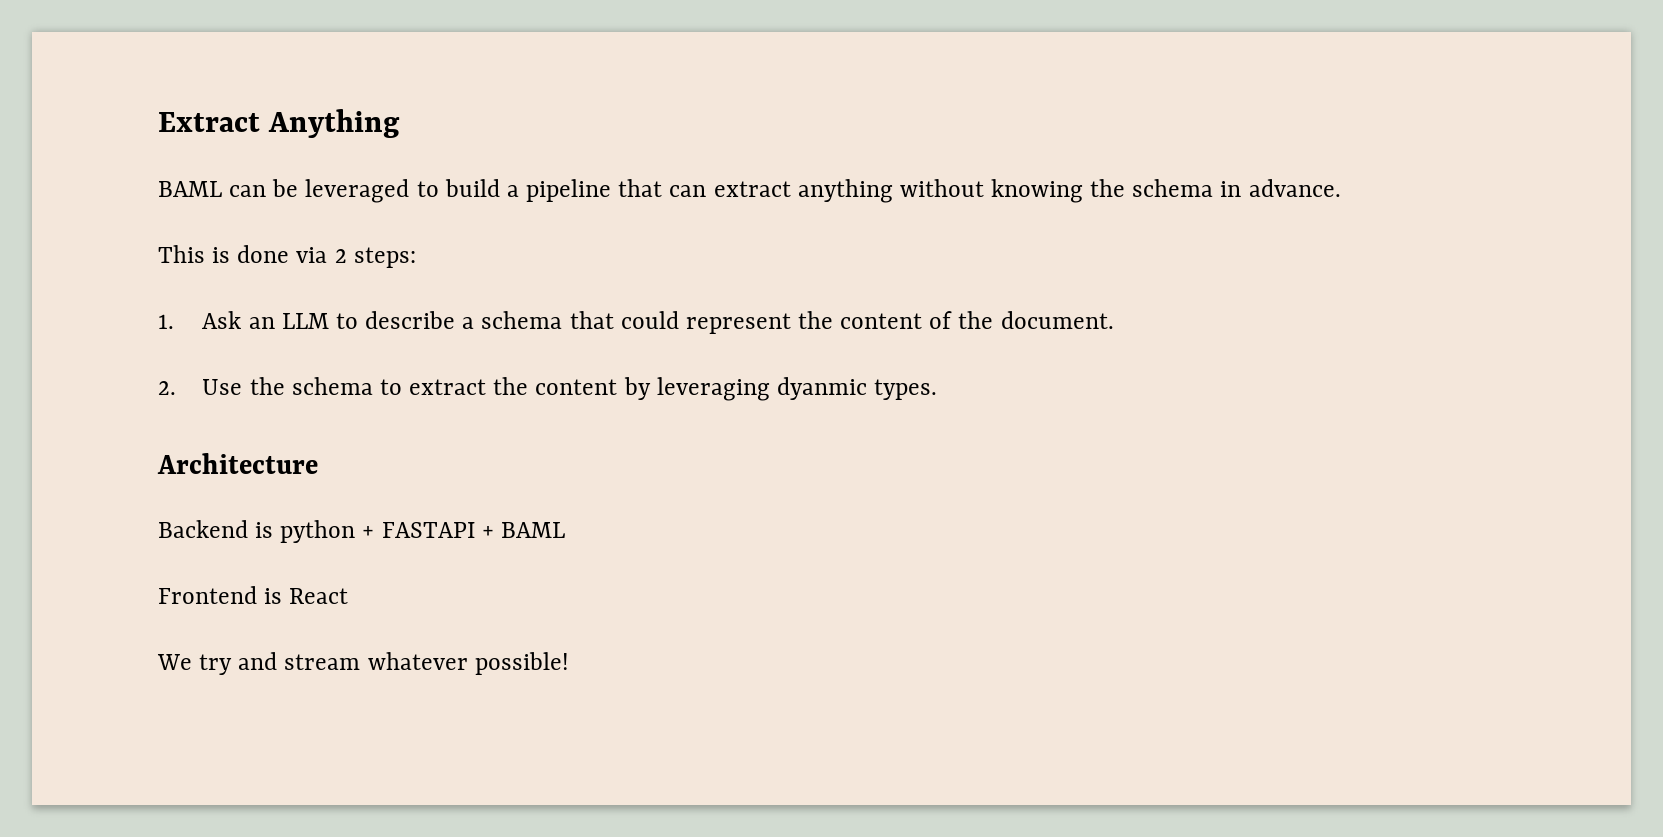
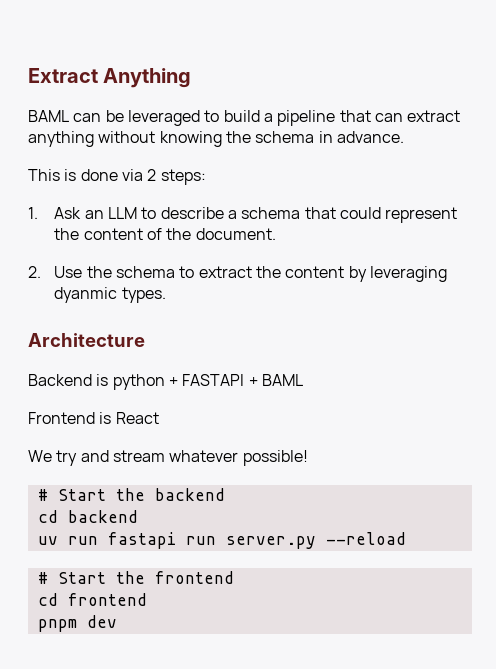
+ # Start the backend
+ cd backend
+ uv run fastapi run server.py --reload
+ # Start the frontend
+ cd frontend
+ pnpm dev

